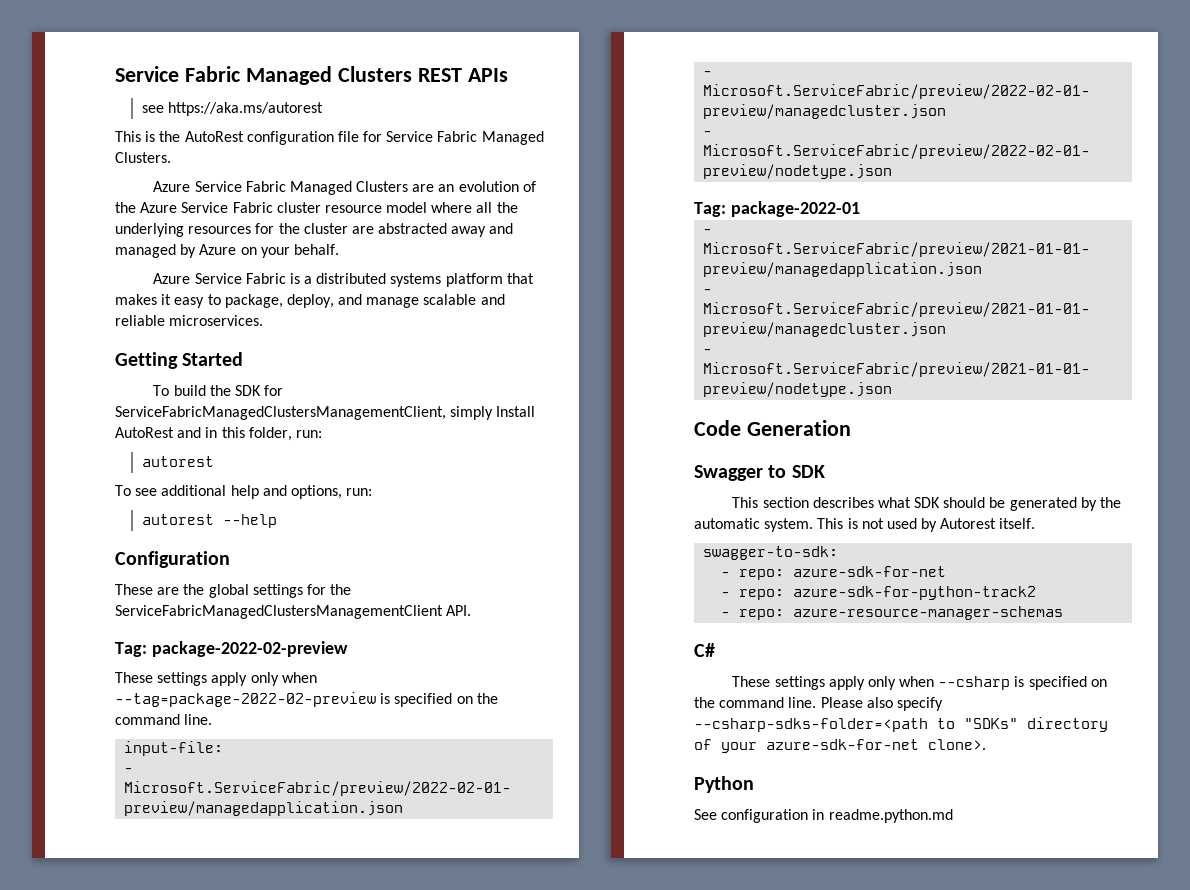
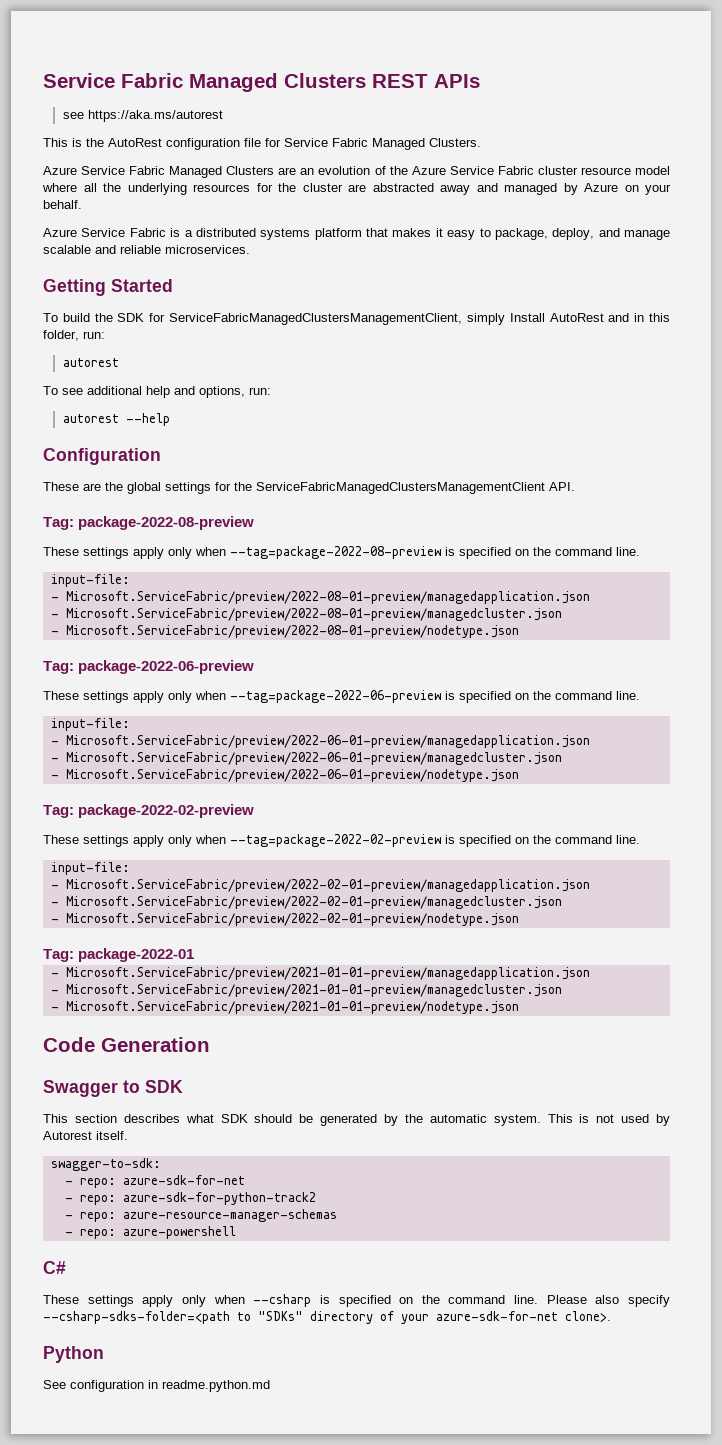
+ Tag: package-2022-08-preview
+ These settings apply only when --tag=package-2022-08-preview is specified on the command line.
+ input-file:
+ - Microsoft.ServiceFabric/preview/2022-08-01-preview/managedapplication.json
+ - Microsoft.ServiceFabric/preview/2022-08-01-preview/managedcluster.json
+ - Microsoft.ServiceFabric/preview/2022-08-01-preview/nodetype.json
+ Tag: package-2022-06-preview
+ These settings apply only when --tag=package-2022-06-preview is specified on the command line.
+ input-file:
+ - Microsoft.ServiceFabric/preview/2022-06-01-preview/managedapplication.json
+ - Microsoft.ServiceFabric/preview/2022-06-01-preview/managedcluster.json
+ - Microsoft.ServiceFabric/preview/2022-06-01-preview/nodetype.json
+ - repo: azure-powershell

